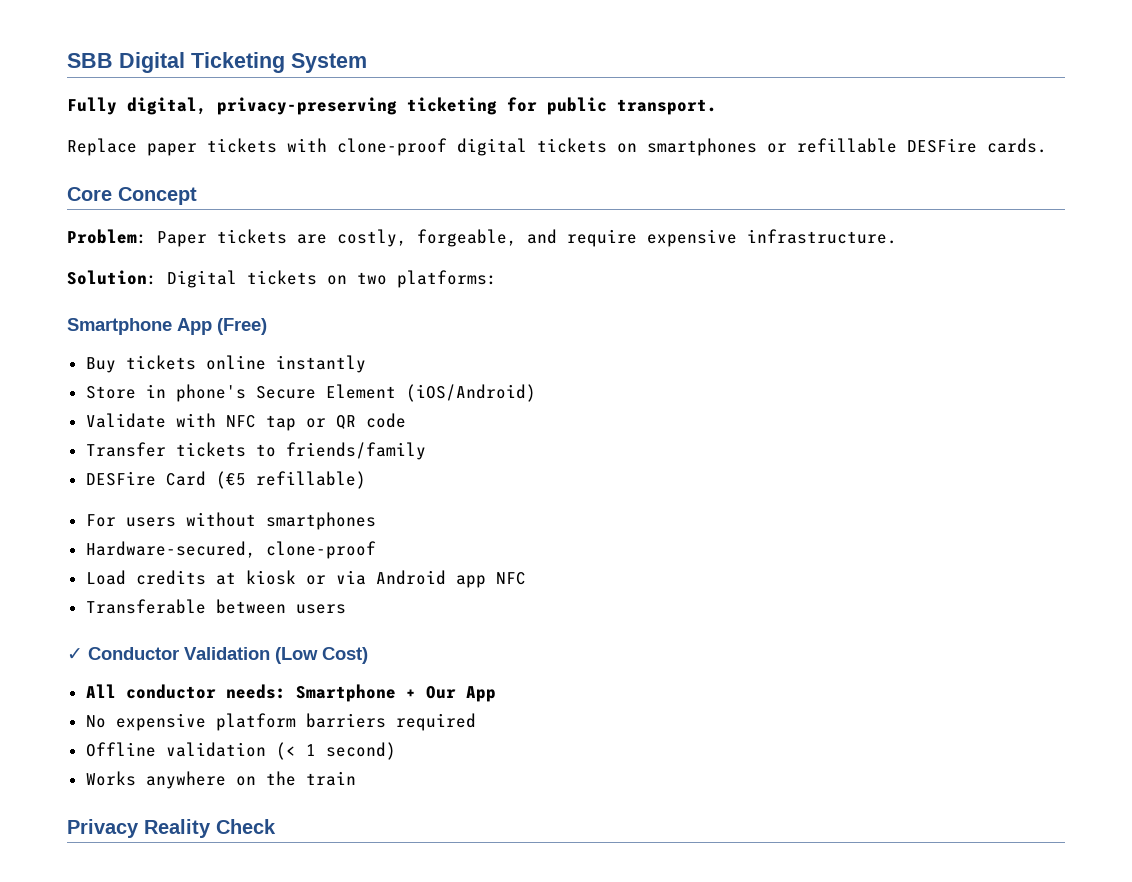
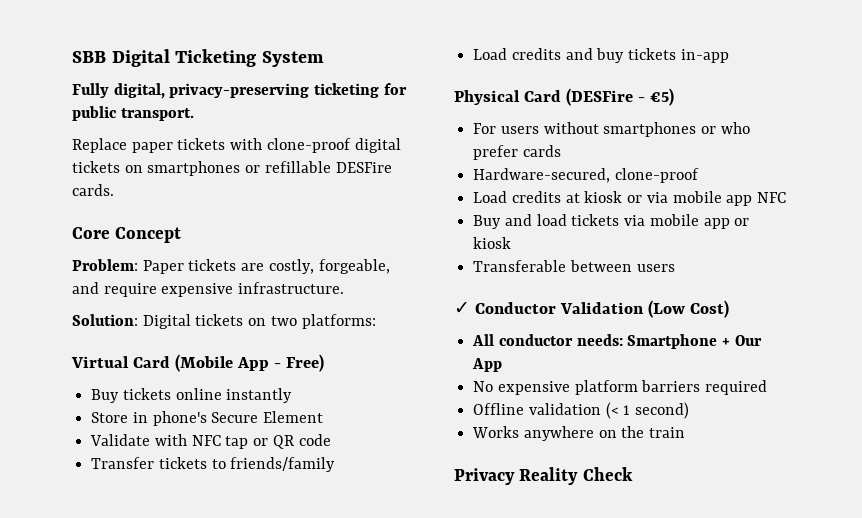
- Smartphone App (Free)
+ Virtual Card (Mobile App - Free)
- Store in phone's Secure Element (iOS/Android)
+ Store in phone's Secure Element
- DESFire Card (€5 refillable)
+ Load credits and buy tickets in-app
+ Physical Card (DESFire - €5)
- For users without smartphones
+ For users without smartphones or who prefer cards
- Load credits at kiosk or via Android app NFC
+ Load credits at kiosk or via mobile app NFC
+ Buy and load tickets via mobile app or kiosk

